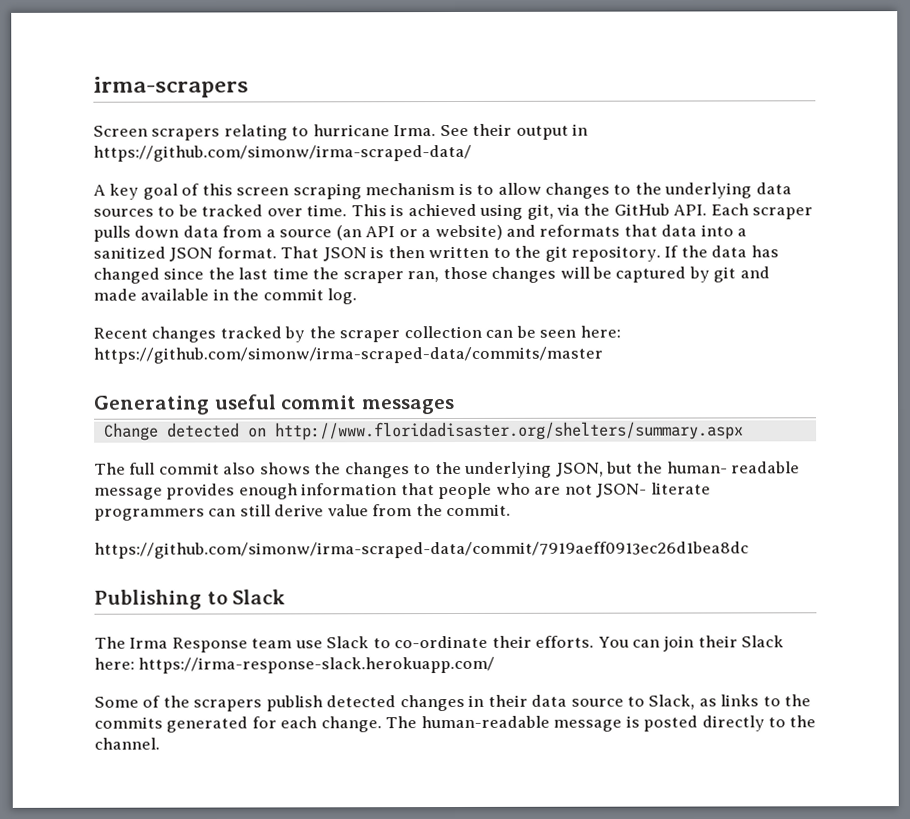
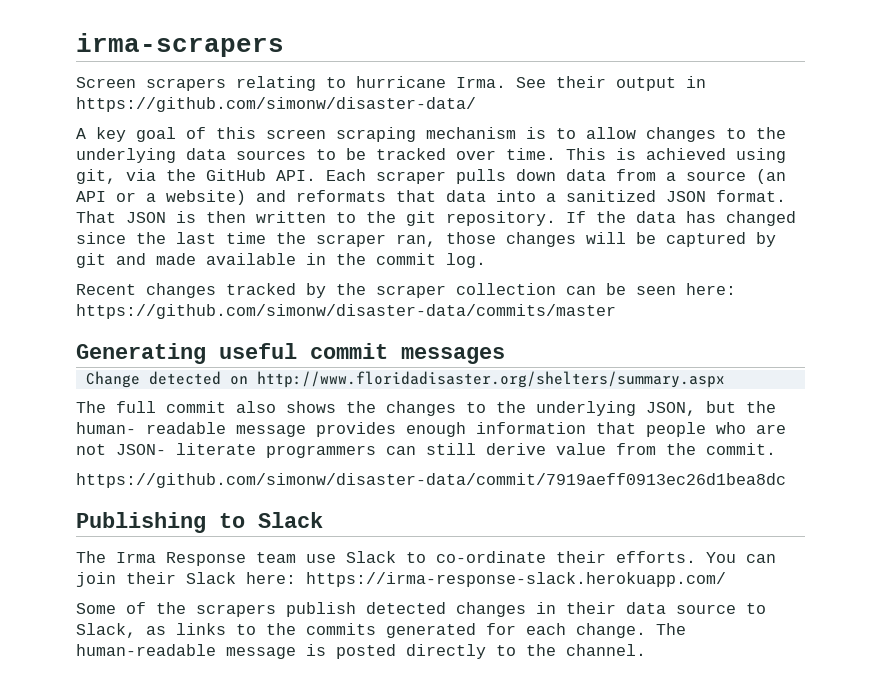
- See their output in https://github.com/simonw/irma-scraped-data/
+ See their output in https://github.com/simonw/disaster-data/
- Recent changes tracked by the scraper collection can be seen here: https://github.com/simonw/irma-scraped-data/commits/master
+ Recent changes tracked by the scraper collection can be seen here: https://github.com/simonw/disaster-data/commits/master
- https://github.com/simonw/irma-scraped-data/commit/7919aeff0913ec26d1bea8dc
+ https://github.com/simonw/disaster-data/commit/7919aeff0913ec26d1bea8dc

